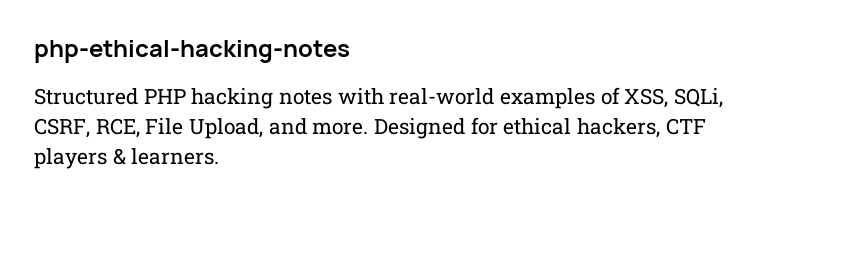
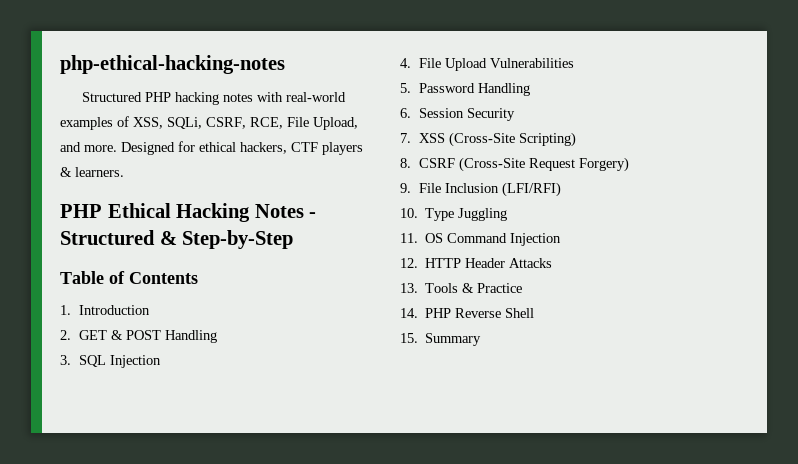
+ PHP Ethical Hacking Notes - Structured & Step-by-Step
+ Table of Contents
+ 1. Introduction
+ 2. GET & POST Handling
+ 3. SQL Injection
+ 4. File Upload Vulnerabilities
+ 5. Password Handling
+ 6. Session Security
+ 7. XSS (Cross-Site Scripting)
+ 8. CSRF (Cross-Site Request Forgery)
+ 9. File Inclusion (LFI/RFI)
+ 10. Type Juggling
+ 11. OS Command Injection
+ 12. HTTP Header Attacks
+ 13. Tools & Practice
+ 14. PHP Reverse Shell
+ 15. Summary

